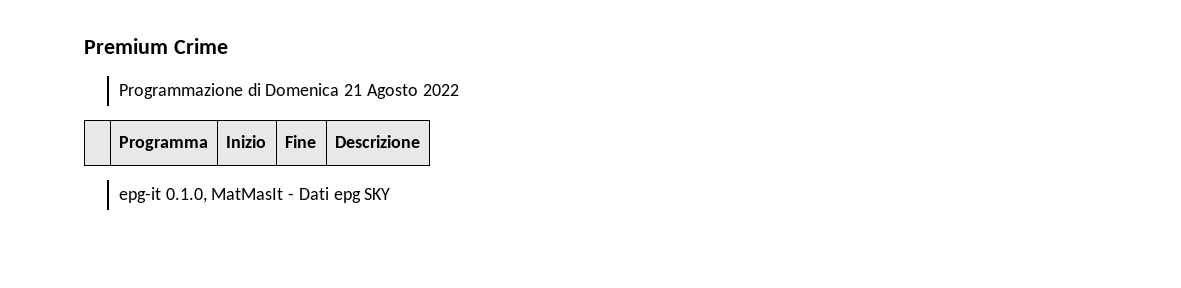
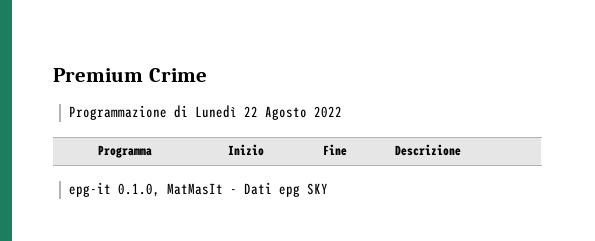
- Programmazione di Domenica 21 Agosto 2022
+ Programmazione di Lunedì 22 Agosto 2022

